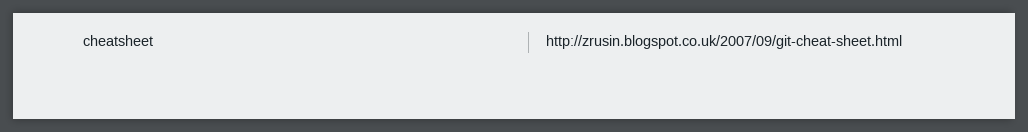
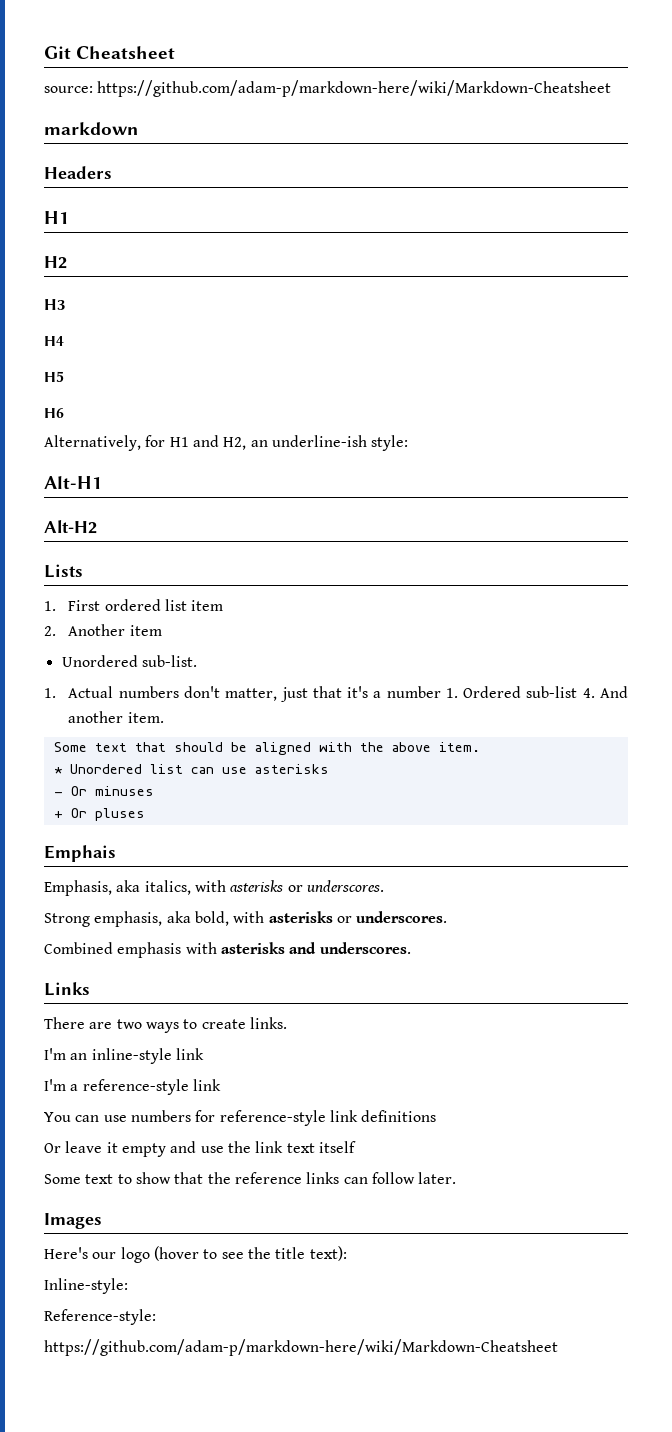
- cheatsheet http://zrusin.blogspot.co.uk/2007/09/git-cheat-sheet.html
+ Git Cheatsheet
+ source: https://github.com/adam-p/markdown-here/wiki/Markdown-Cheatsheet
+ markdown
+ Headers
+ H1
+ H2
+ H3
+ H4
+ H5
+ H6
+ Alternatively, for H1 and H2, an underline-ish style:
+ Alt-H1
+ Alt-H2
+ Lists
+ 1. First ordered list item
+ 2. Another item
+ Unordered sub-list.
+ 1. Actual numbers don't matter, just that it's a number 1. Ordered sub-list 4. And another item.
+ Some text that should be aligned with the above item.
+ * Unordered list can use asterisks
+ - Or minuses
+ + Or pluses
+ Emphais
+ Emphasis, aka italics, with asterisks or underscores.
+ Strong emphasis, aka bold, with asterisks or underscores.
+ Combined emphasis with asterisks and underscores.
+ Links
+ There are two ways to create links.
+ I'm an inline-style link
+ I'm a reference-style link
+ You can use numbers for reference-style link definitions
+ Or leave it empty and use the link text itself
+ Some text to show that the reference links can follow later.
+ Images
+ Here's our logo (hover to see the title text):
+ Inline-style:
+ Reference-style:
+ https://github.com/adam-p/markdown-here/wiki/Markdown-Cheatsheet

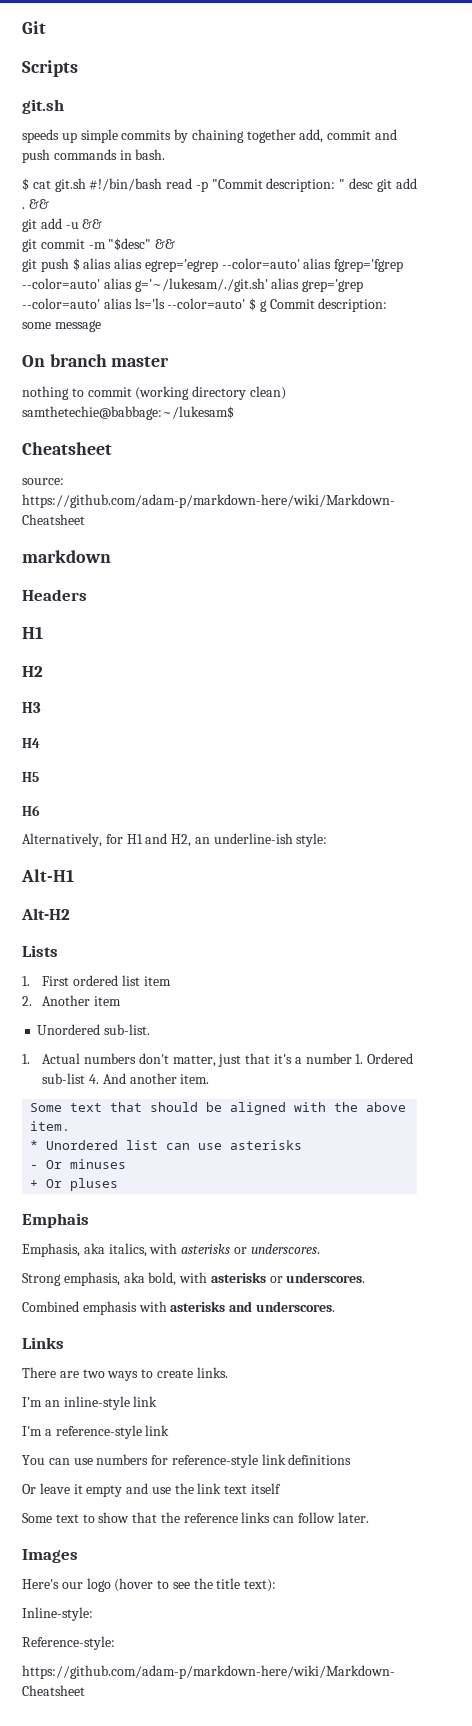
- Git Cheatsheet
+ Git
+ Scripts
+ git.sh
+ speeds up simple commits by chaining together add, commit and push commands in bash.
+ $ cat git.sh #!/bin/bash read -p "Commit description: " desc git add . &&
+ git add -u &&
+ git commit -m "$desc" &&
+ git push $ alias alias egrep='egrep --color=auto' alias fgrep='fgrep --color=auto' alias g='~/lukesam/./git.sh' alias grep='grep --color=auto' alias ls='ls --color=auto' $ g Commit description: some message
+ On branch master
+ nothing to commit (working directory clean) samthetechie@babbage:~/lukesam$
+ Cheatsheet

